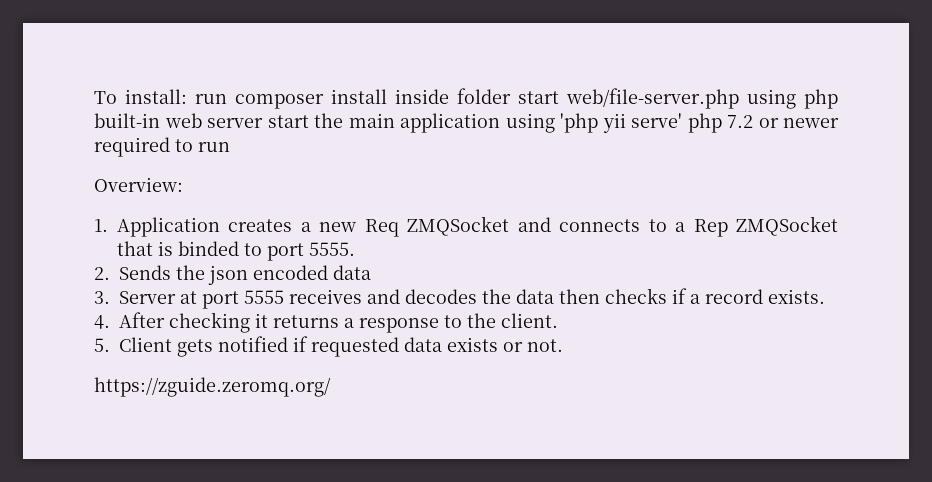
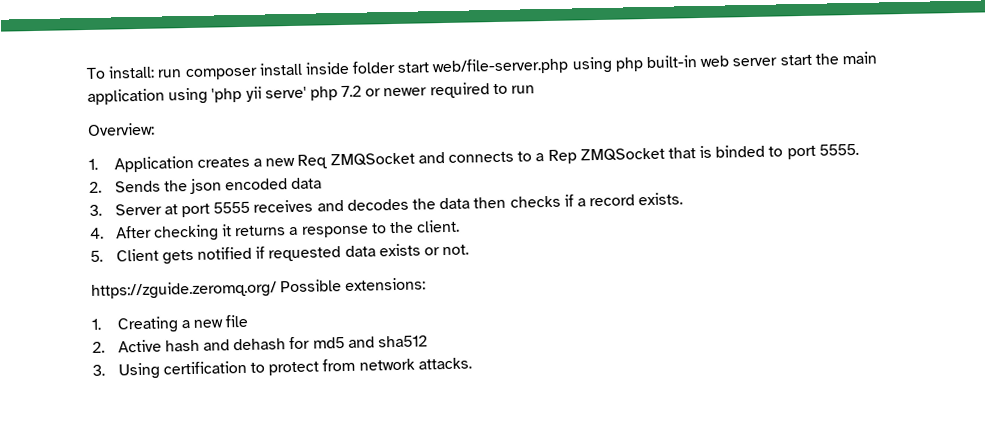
- https://zguide.zeromq.org/
+ https://zguide.zeromq.org/ Possible extensions:
+ 1. Creating a new file
+ 2. Active hash and dehash for md5 and sha512
+ 3. Using certification to protect from network attacks.

